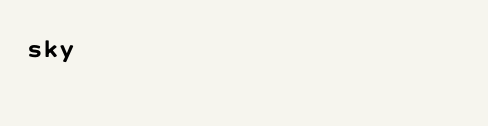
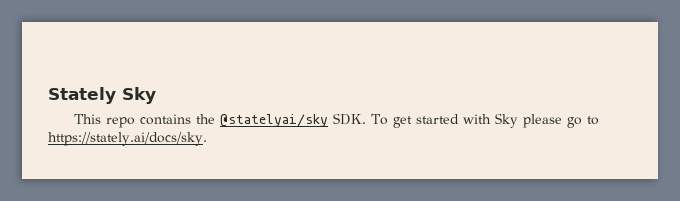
- sky
+ Stately Sky
+ This repo contains the @statelyai/sky SDK. To get started with Sky please go to https://stately.ai/docs/sky.

